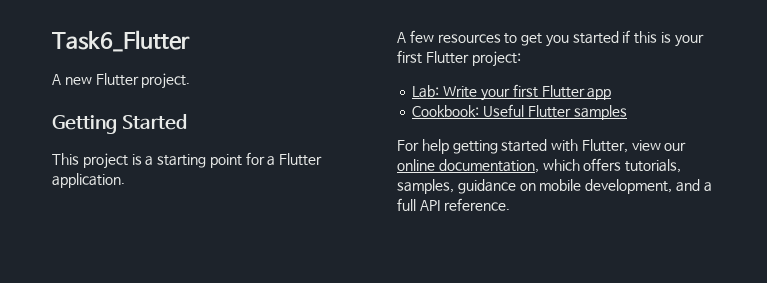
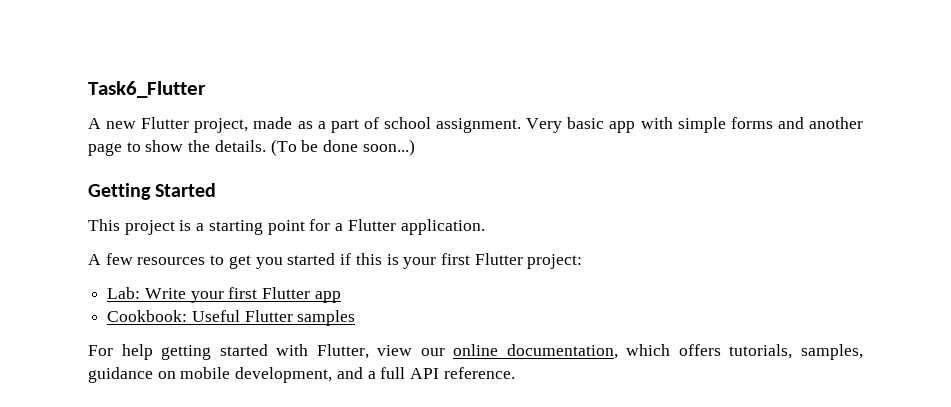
- A new Flutter project.
+ A new Flutter project, made as a part of school assignment. Very basic app with simple forms and another page to show the details. (To be done soon...)

